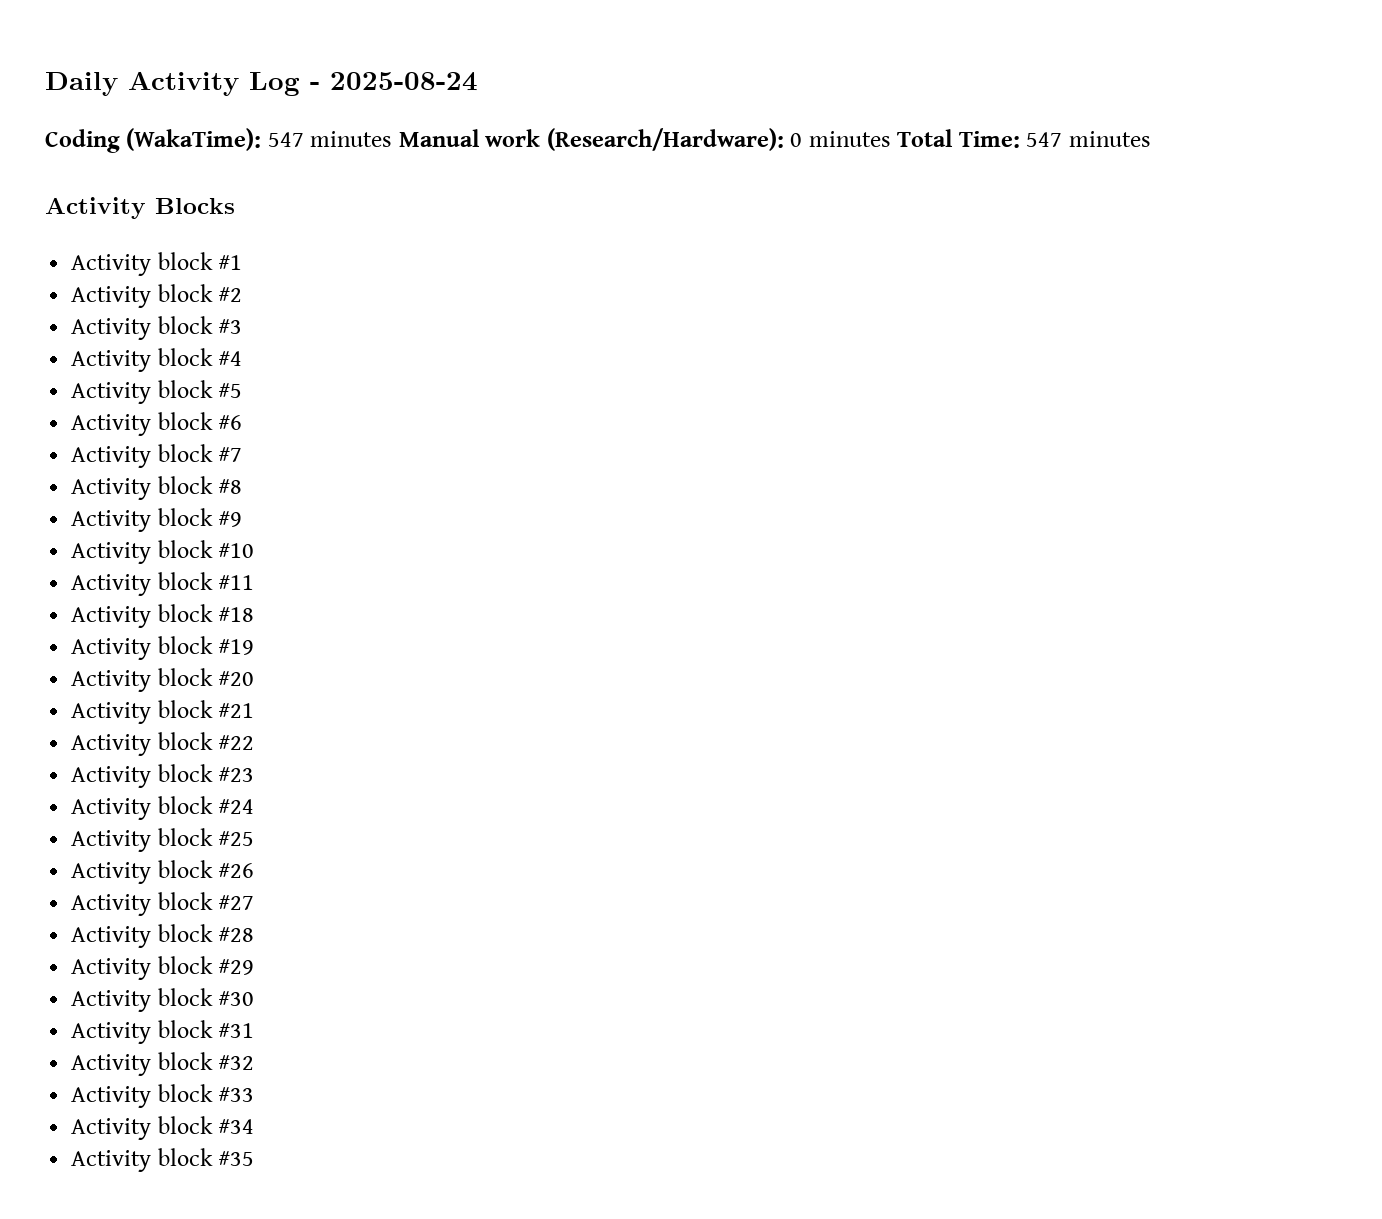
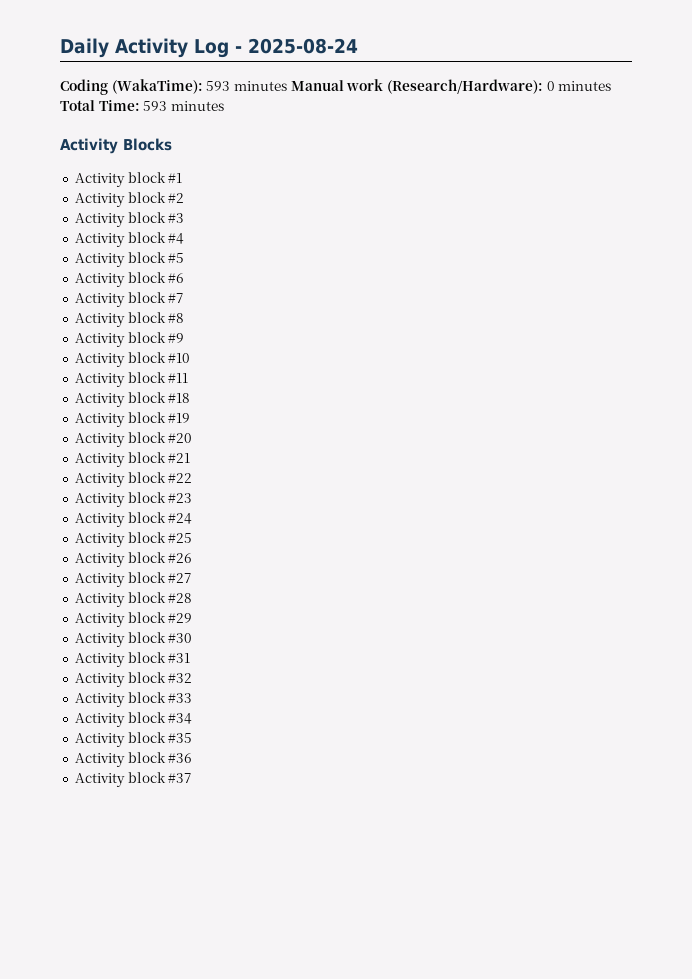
- Coding (WakaTime): 547 minutes Manual work (Research/Hardware): 0 minutes Total Time: 547 minutes
+ Coding (WakaTime): 593 minutes Manual work (Research/Hardware): 0 minutes Total Time: 593 minutes
+ Activity block #36
+ Activity block #37

